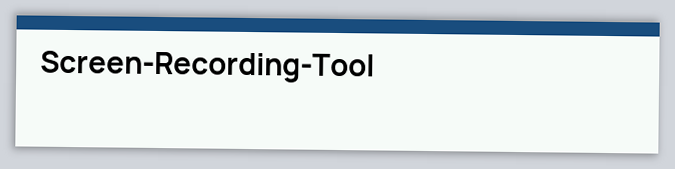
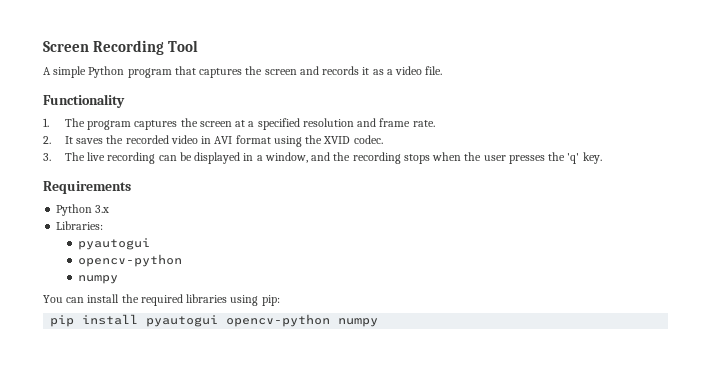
- Screen-Recording-Tool
+ Screen Recording Tool
+ A simple Python program that captures the screen and records it as a video file.
+ Functionality
+ 1. The program captures the screen at a specified resolution and frame rate.
+ 2. It saves the recorded video in AVI format using the XVID codec.
+ 3. The live recording can be displayed in a window, and the recording stops when the user presses the 'q' key.
+ Requirements
+ Python 3.x
+ Libraries:
+ pyautogui
+ opencv-python
+ numpy
+ You can install the required libraries using pip:
+ pip install pyautogui opencv-python numpy

